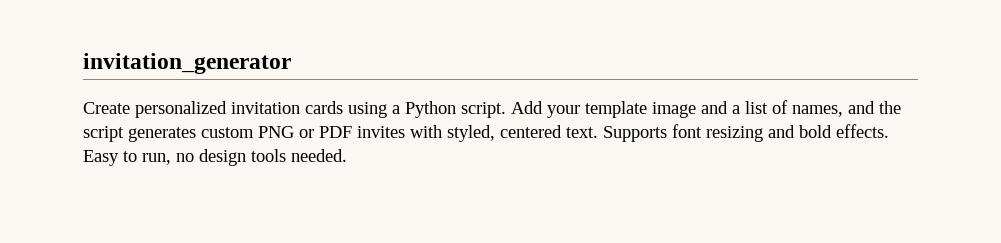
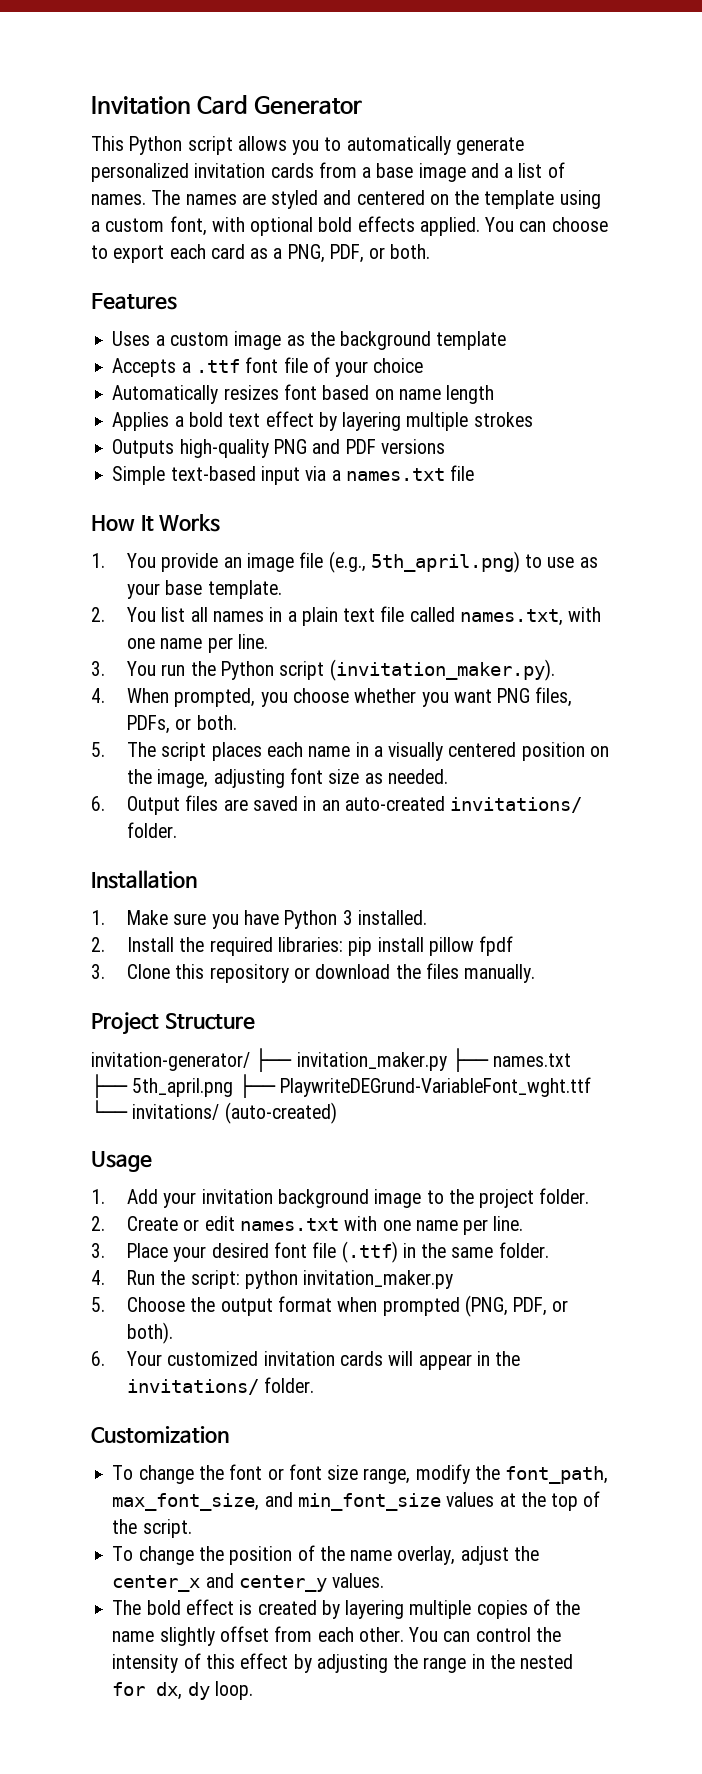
- invitation_generator
- Create personalized invitation cards using a Python script. Add your template image and a list of names, and the script generates custom PNG or PDF invites with styled, centered text. Supports font resizing and bold effects. Easy to run, no design tools needed.
+ Invitation Card Generator
+ This Python script allows you to automatically generate personalized invitation cards from a base image and a list of names. The names are styled and centered on the template using a custom font, with optional bold effects applied. You can choose to export each card as a PNG, PDF, or both.
+ Features
+ Uses a custom image as the background template
+ Accepts a .ttf font file of your choice
+ Automatically resizes font based on name length
+ Applies a bold text effect by layering multiple strokes
+ Outputs high-quality PNG and PDF versions
+ Simple text-based input via a names.txt file
+ How It Works
+ 1. You provide an image file (e.g., 5th_april.png) to use as your base template.
+ 2. You list all names in a plain text file called names.txt, with one name per line.
+ 3. You run the Python script (invitation_maker.py).
+ 4. When prompted, you choose whether you want PNG files, PDFs, or both.
+ 5. The script places each name in a visually centered position on the image, adjusting font size as needed.
+ 6. Output files are saved in an auto-created invitations/ folder.
+ Installation
+ 1. Make sure you have Python 3 installed.
+ 2. Install the required libraries: pip install pillow fpdf
+ 3. Clone this repository or download the files manually.
+ Project Structure
+ invitation-generator/ ├── invitation_maker.py ├── names.txt ├── 5th_april.png ├── PlaywriteDEGrund-VariableFont_wght.ttf └── invitations/ (auto-created)
+ Usage
+ 1. Add your invitation background image to the project folder.
+ 2. Create or edit names.txt with one name per line.
+ 3. Place your desired font file (.ttf) in the same folder.
+ 4. Run the script: python invitation_maker.py
+ 5. Choose the output format when prompted (PNG, PDF, or both).
+ 6. Your customized invitation cards will appear in the invitations/ folder.
+ Customization
+ To change the font or font size range, modify the font_path, max_font_size, and min_font_size values at the top of the script.
+ To change the position of the name overlay, adjust the center_x and center_y values.
+ The bold effect is created by layering multiple copies of the name slightly offset from each other. You can control the intensity of this effect by adjusting the range in the nested for dx, dy loop.

